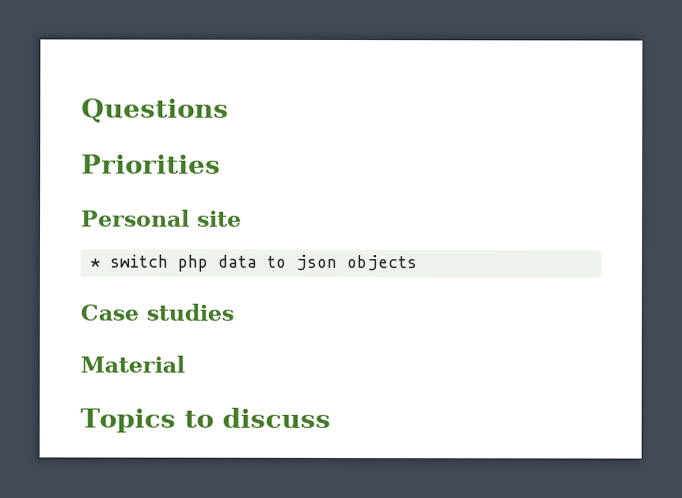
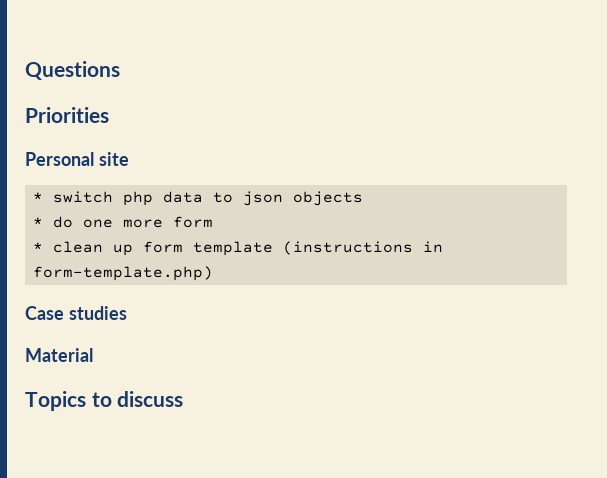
+ * do one more form
+ * clean up form template (instructions in form-template.php)

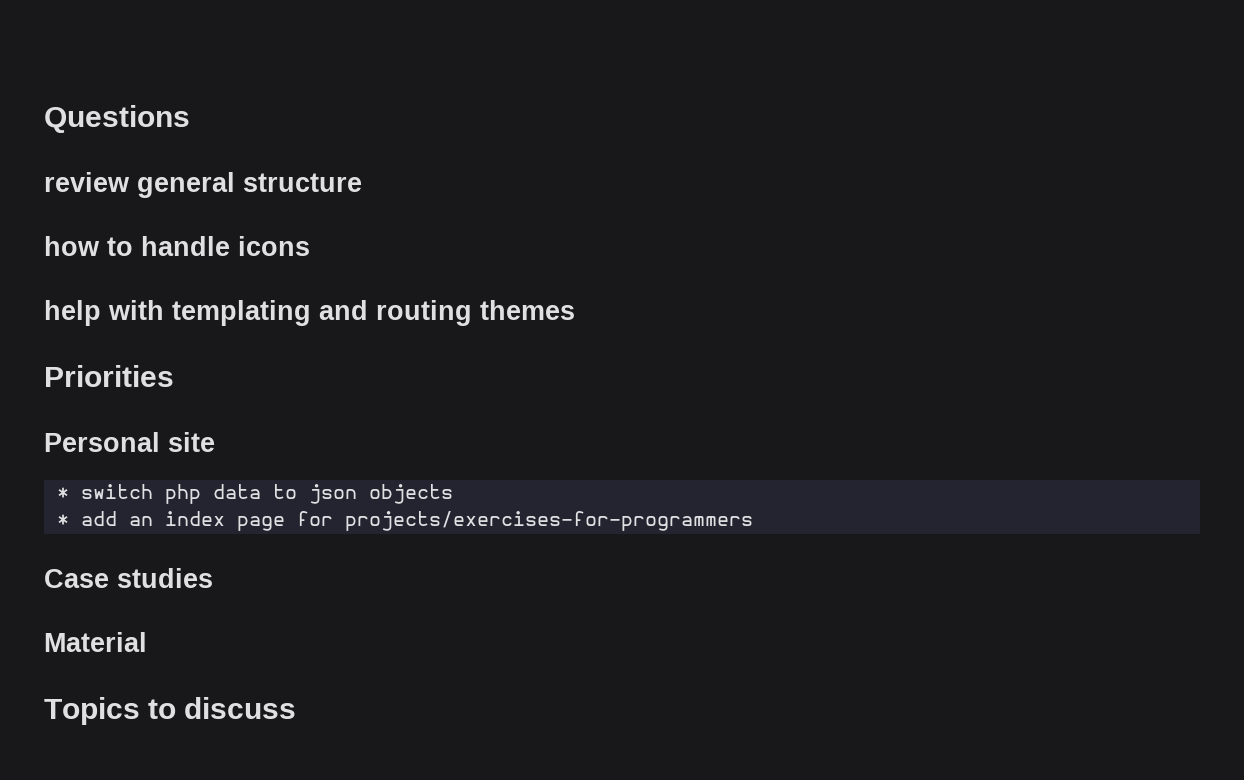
+ review general structure
+ how to handle icons
+ help with templating and routing themes
- * do one more form
- * clean up form template (instructions in form-template.php)
+ * add an index page for projects/exercises-for-programmers

